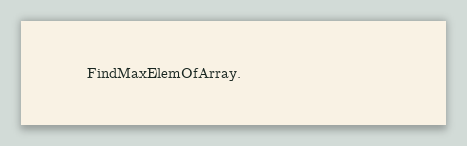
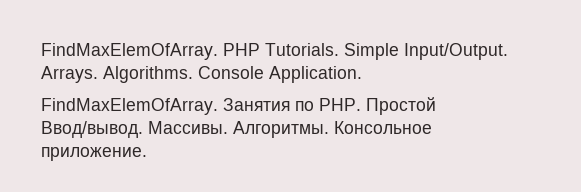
- FindMaxElemOfArray.
+ FindMaxElemOfArray. PHP Tutorials. Simple Input/Output. Arrays. Algorithms. Console Application.
+ FindMaxElemOfArray. Занятия по PHP. Простой Ввод/вывод. Массивы. Алгоритмы. Консольное приложение.

